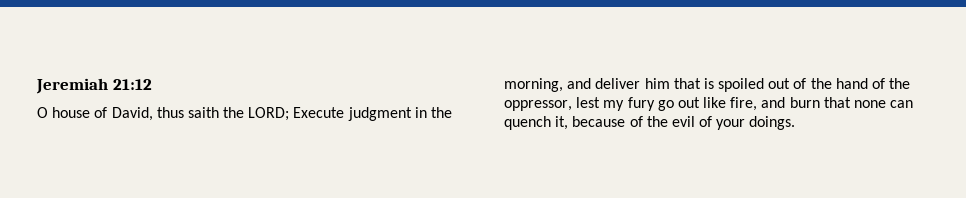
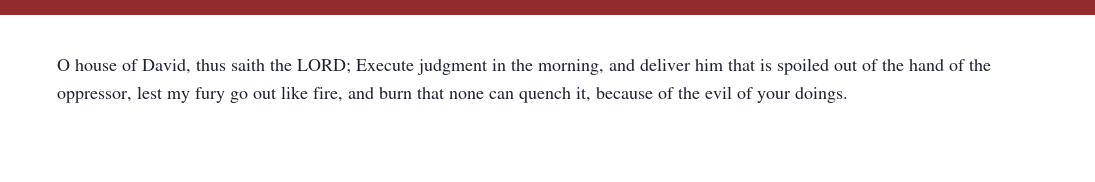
- Jeremiah 21:12

